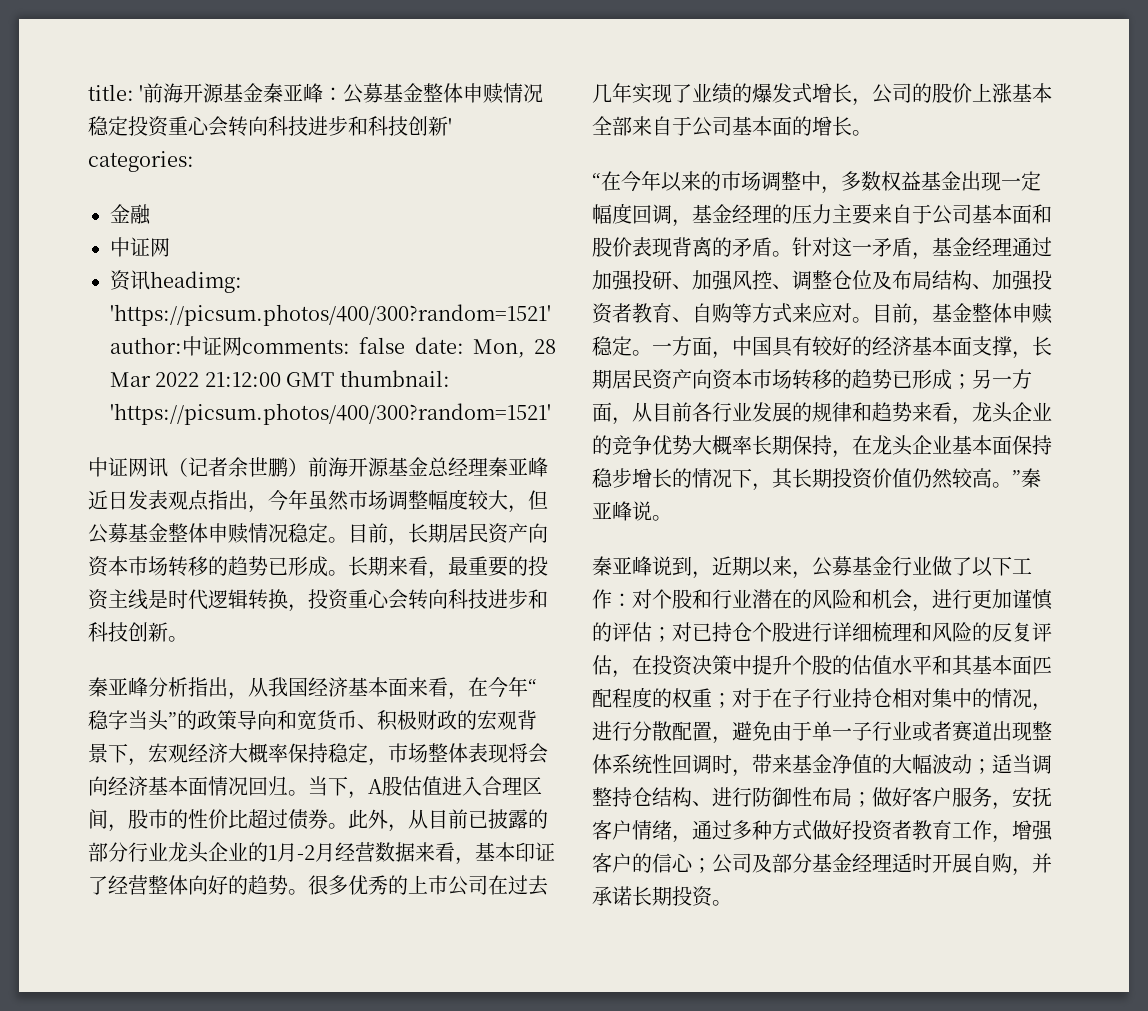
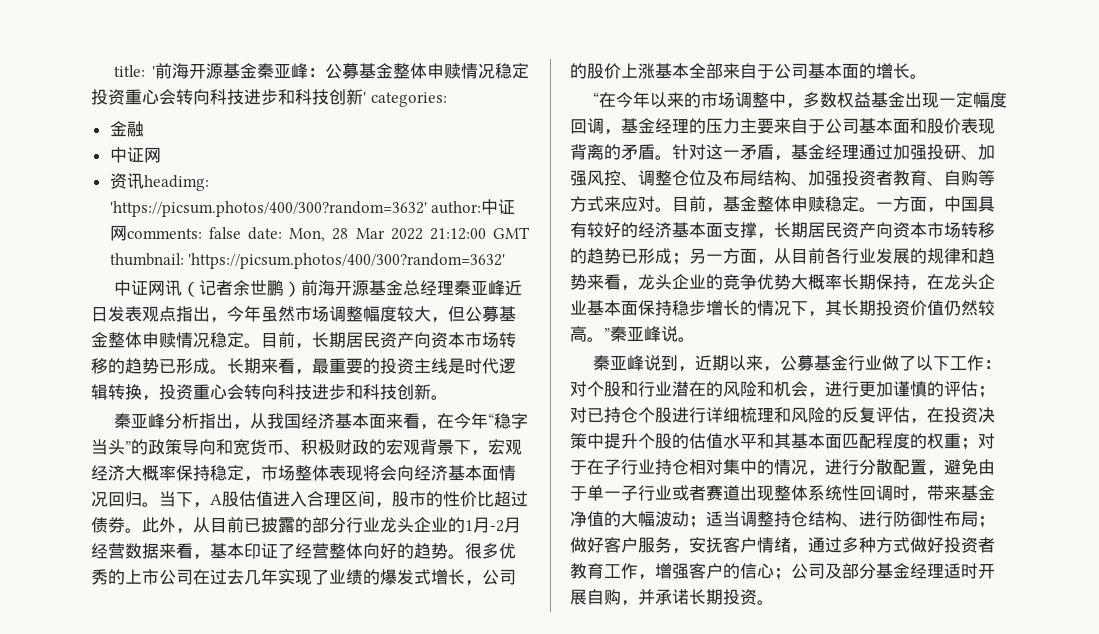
- 资讯headimg: 'https://picsum.photos/400/300?random=1521' author:中证网comments: false date: Mon, 28 Mar 2022 21:12:00 GMT thumbnail: 'https://picsum.photos/400/300?random=1521'
+ 资讯headimg: 'https://picsum.photos/400/300?random=3632' author:中证网comments: false date: Mon, 28 Mar 2022 21:12:00 GMT thumbnail: 'https://picsum.photos/400/300?random=3632'

